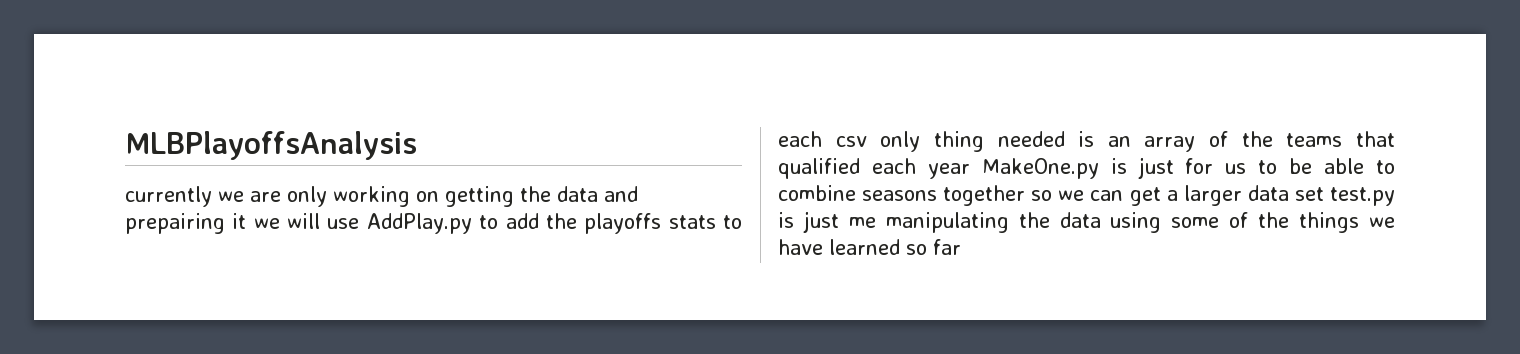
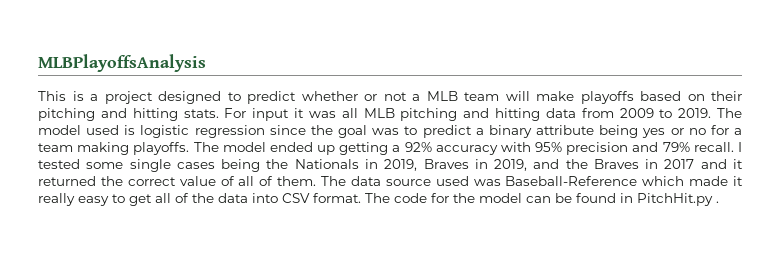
- currently we are only working on getting the data and prepairing it we will use AddPlay.py to add the playoffs stats to each csv only thing needed is an array of the teams that qualified each year MakeOne.py is just for us to be able to combine seasons together so we can get a larger data set test.py is just me manipulating the data using some of the things we have learned so far
+ This is a project designed to predict whether or not a MLB team will make playoffs based on their pitching and hitting stats. For input it was all MLB pitching and hitting data from 2009 to 2019. The model used is logistic regression since the goal was to predict a binary attribute being yes or no for a team making playoffs. The model ended up getting a 92% accuracy with 95% precision and 79% recall. I tested some single cases being the Nationals in 2019, Braves in 2019, and the Braves in 2017 and it returned the correct value of all of them. The data source used was Baseball-Reference which made it really easy to get all of the data into CSV format. The code for the model can be found in PitchHit.py .

